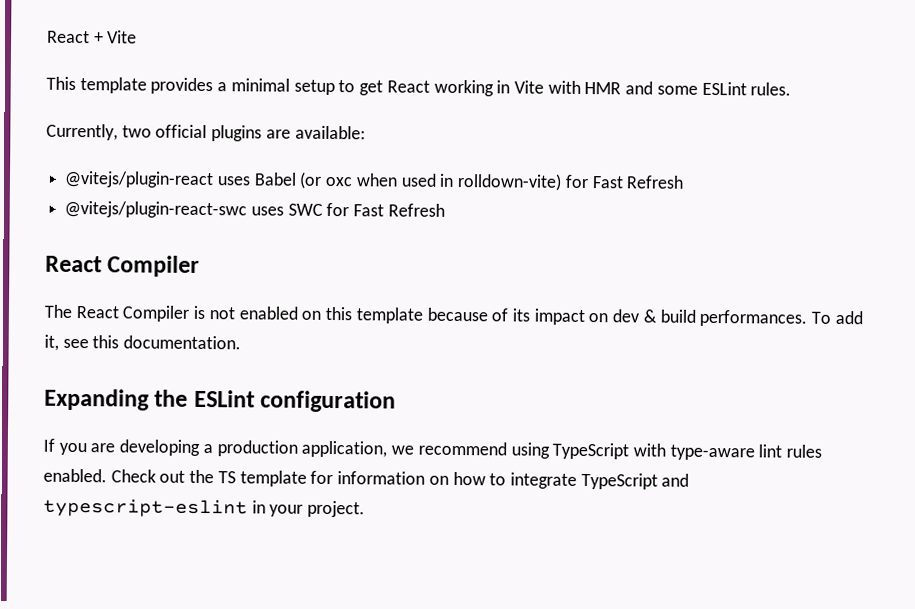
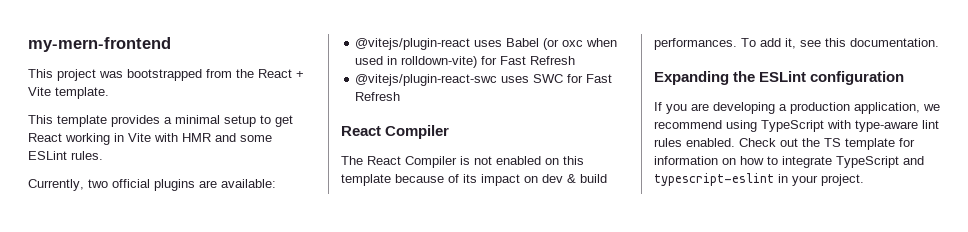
- React + Vite
+ my-mern-frontend
+ This project was bootstrapped from the React + Vite template.

